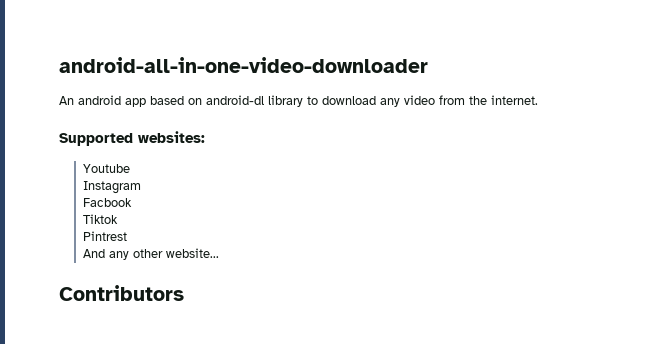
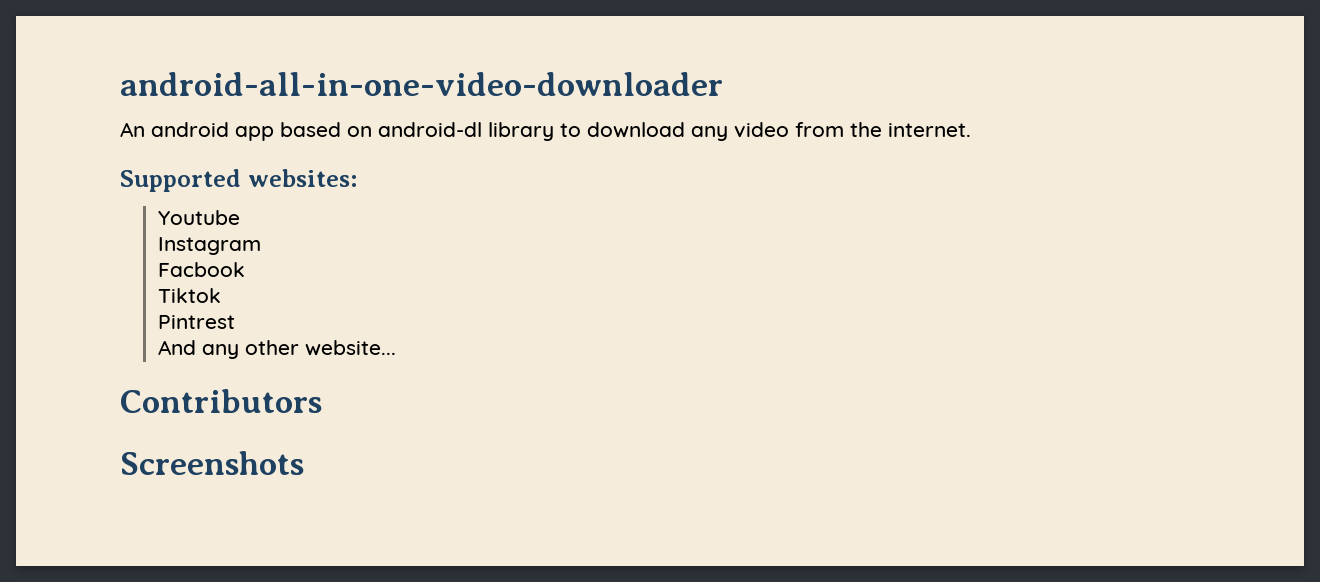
+ Screenshots

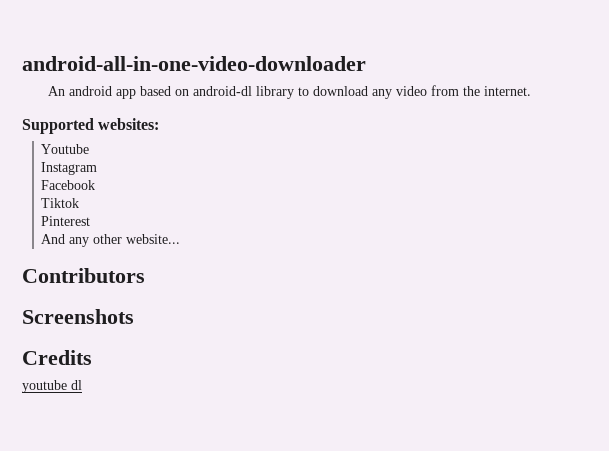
- Facbook
+ Facebook
- Pintrest
+ Pinterest
+ Credits
+ youtube dl

